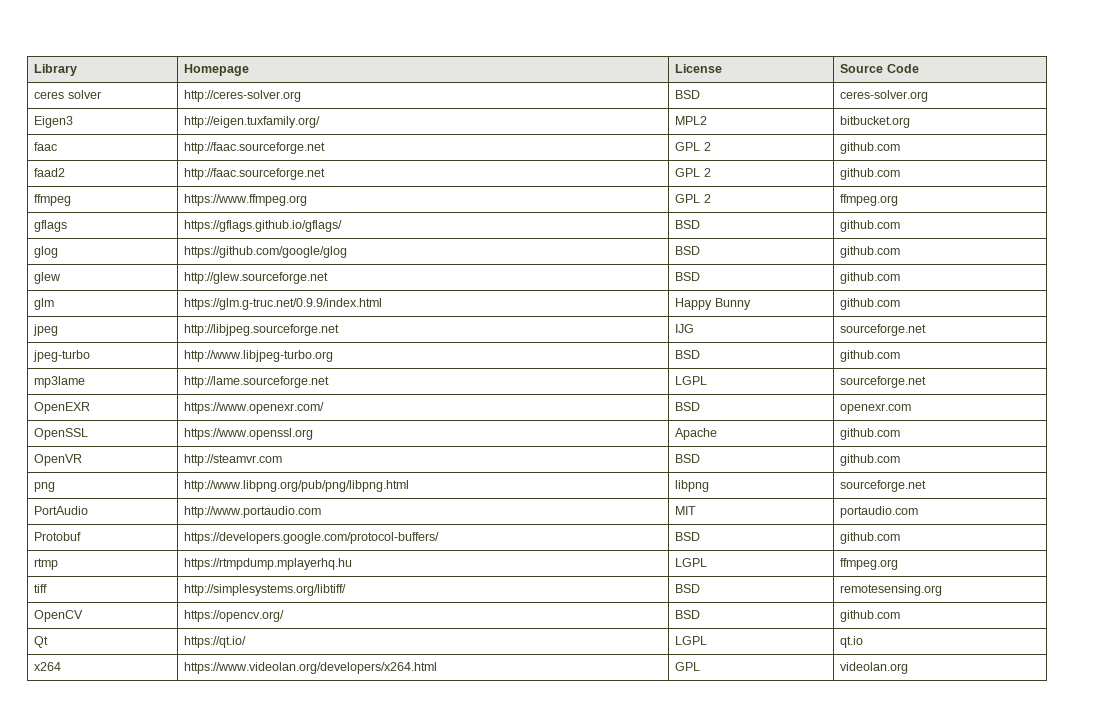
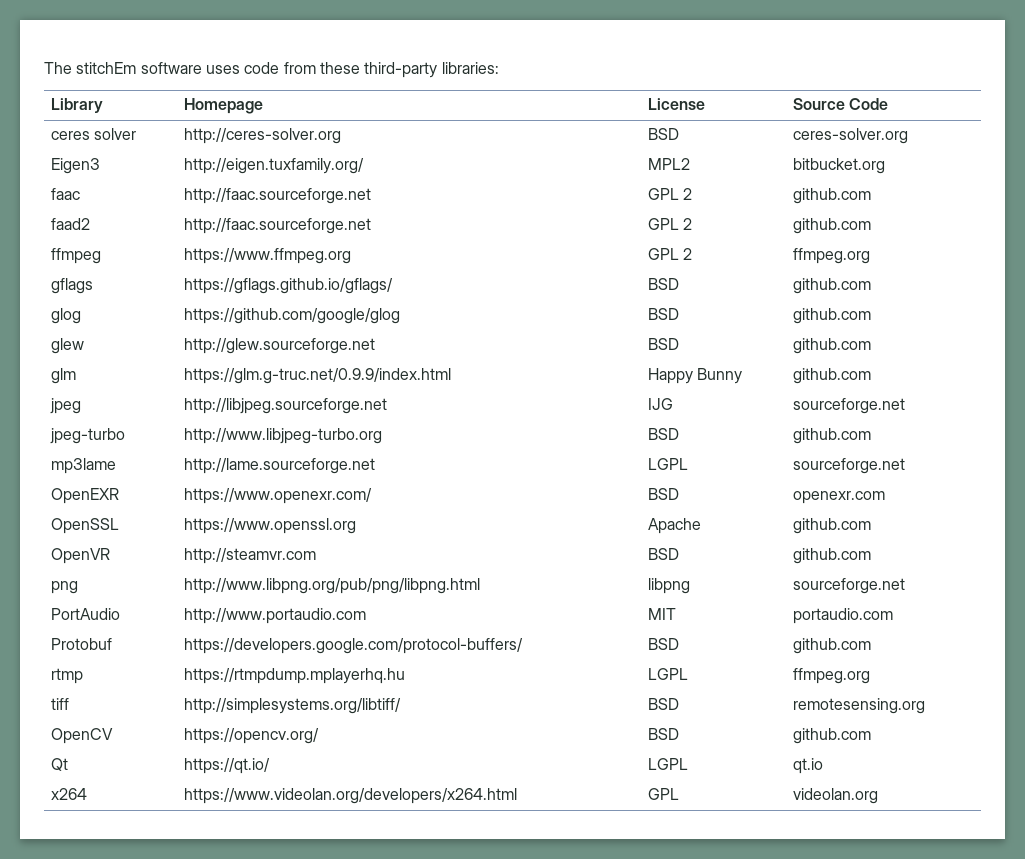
+ The stitchEm software uses code from these third-party libraries:

